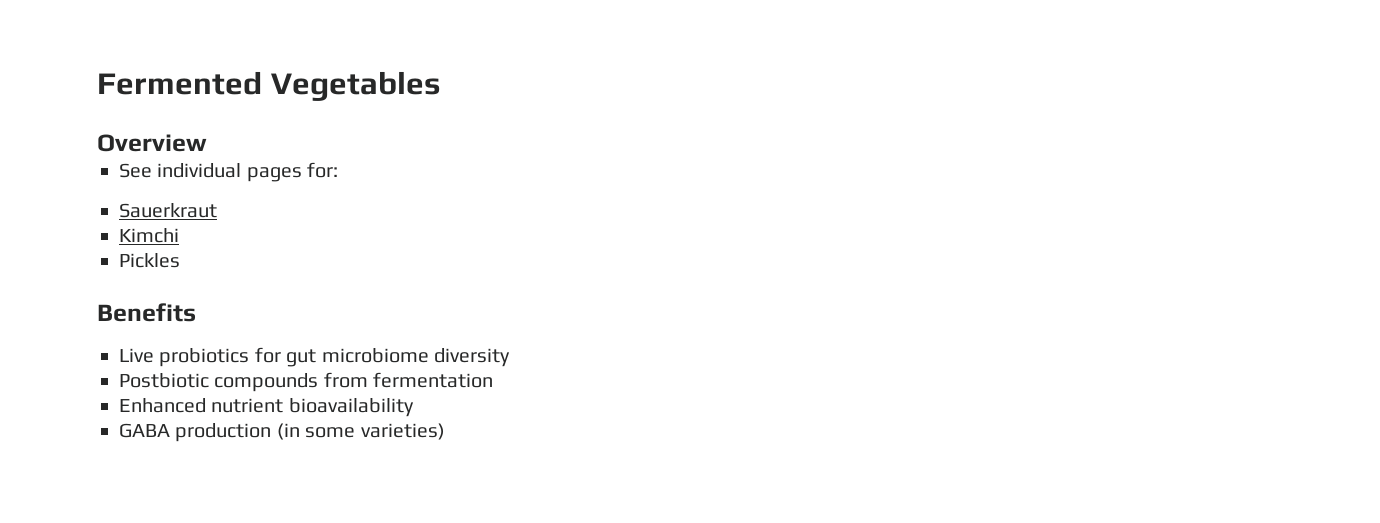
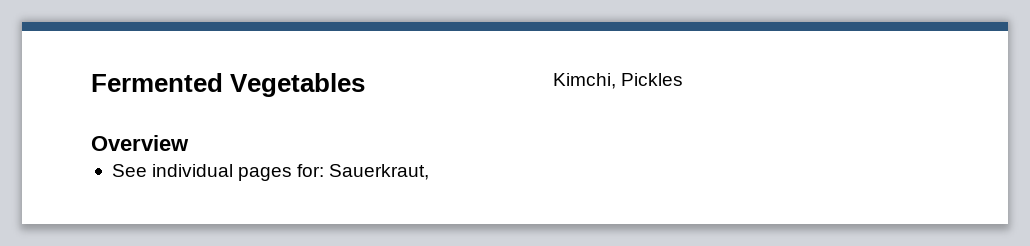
- See individual pages for:
- Sauerkraut
- Kimchi
- Pickles
+ See individual pages for: Sauerkraut, Kimchi, Pickles
- Benefits
- Live probiotics for gut microbiome diversity
- Postbiotic compounds from fermentation
- Enhanced nutrient bioavailability
- GABA production (in some varieties)

